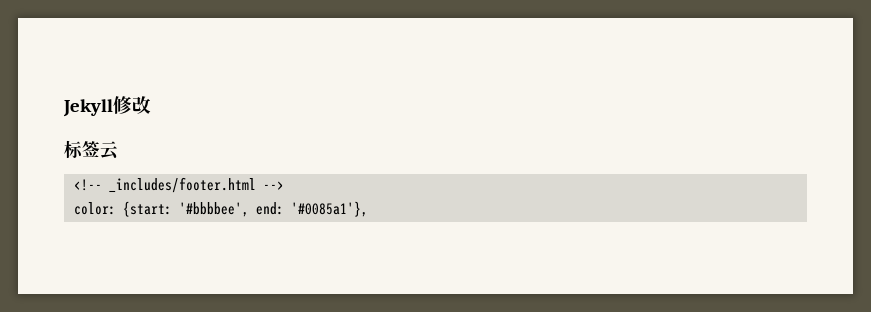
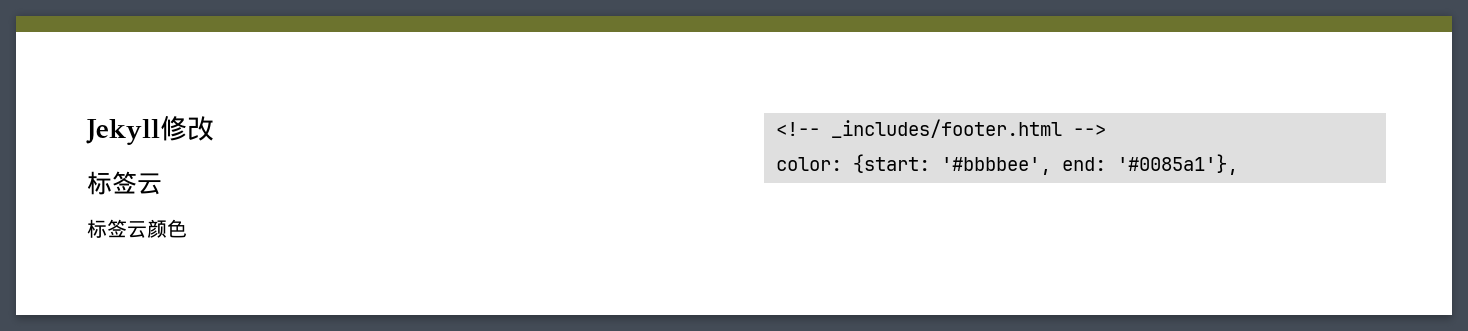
+ 标签云颜色

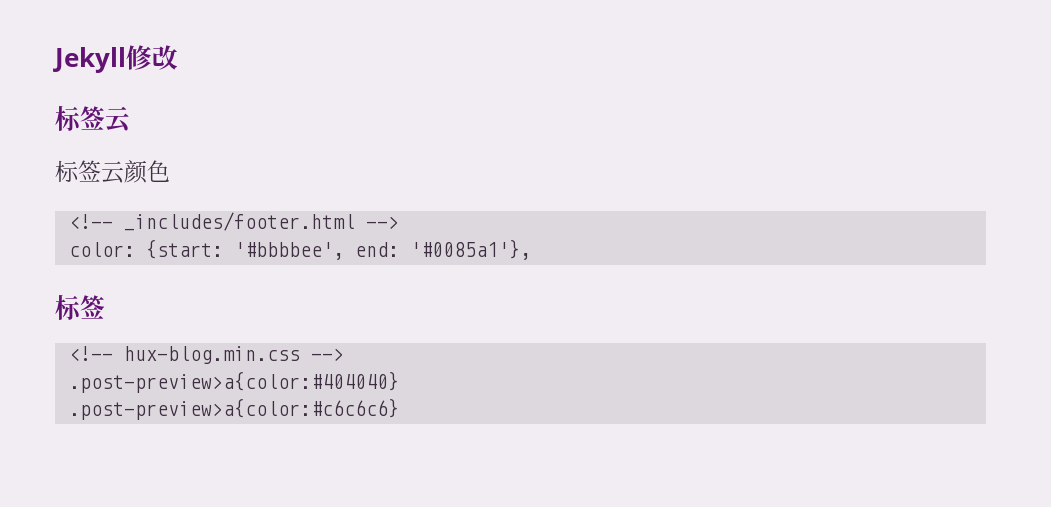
  color: {start: '#bbbbee', end: '#0085a1'},
+ 标签
+ <!-- hux-blog.min.css -->
+ .post-preview>a{color:#404040}
+ .post-preview>a{color:#c6c6c6}

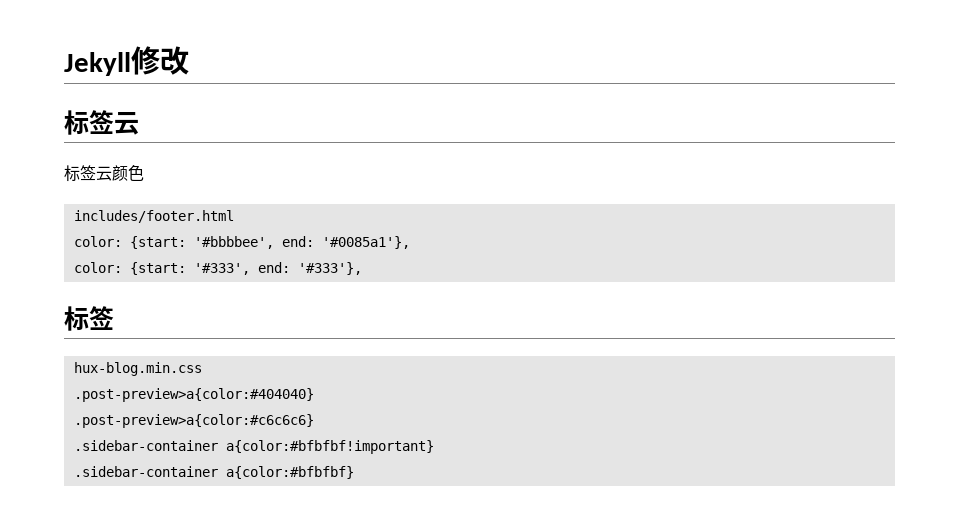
- <!-- _includes/footer.html -->
+ includes/footer.html
+ color: {start: '#333', end: '#333'},
- <!-- hux-blog.min.css -->
+ hux-blog.min.css
+ .sidebar-container a{color:#bfbfbf!important}
+ .sidebar-container a{color:#bfbfbf}

